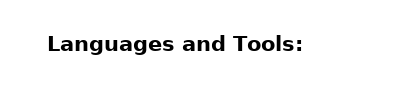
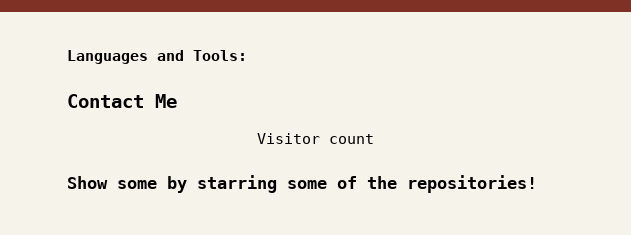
+ Contact Me
+ Visitor count
+ Show some by starring some of the repositories!

